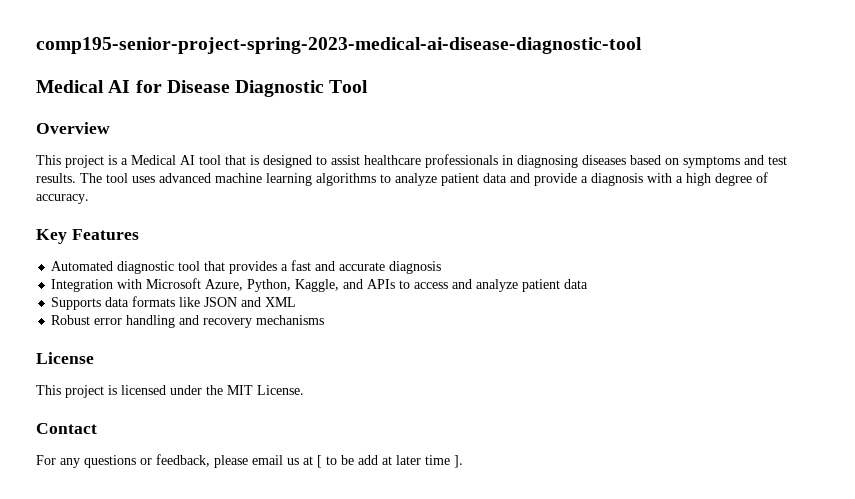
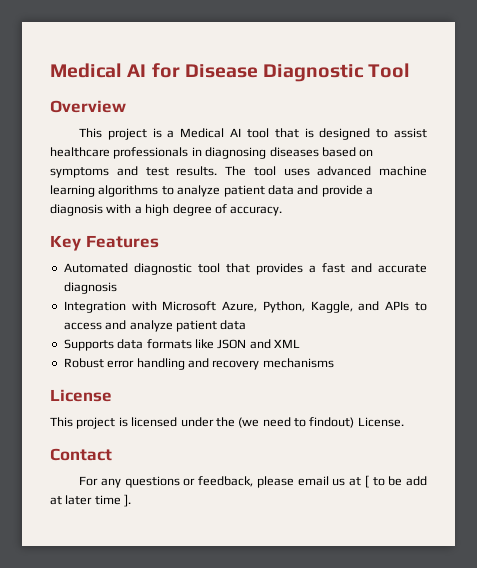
- comp195-senior-project-spring-2023-medical-ai-disease-diagnostic-tool
- This project is licensed under the MIT License.
+ This project is licensed under the (we need to findout) License.

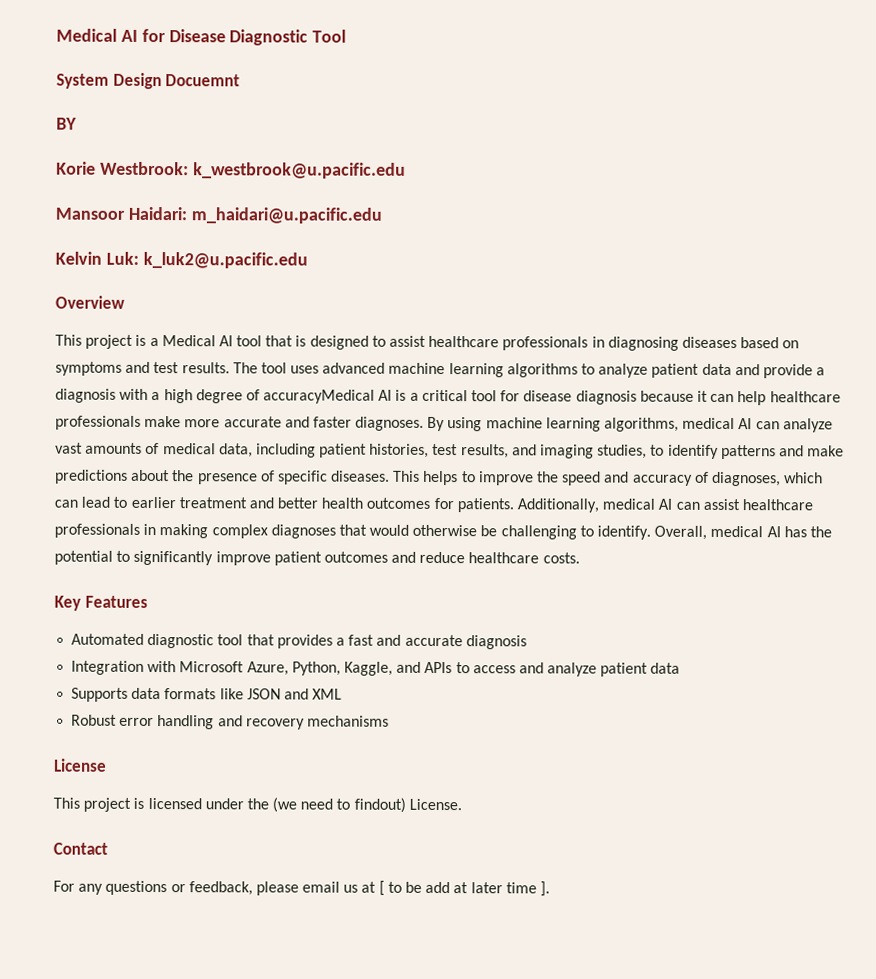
+ System Design Docuemnt
+ BY
+ Korie Westbrook: k_westbrook@u.pacific.edu
+ Mansoor Haidari: m_haidari@u.pacific.edu
+ Kelvin Luk: k_luk2@u.pacific.edu
- The tool uses advanced machine learning algorithms to analyze patient data and provide a diagnosis with a high degree of accuracy.
+ The tool uses advanced machine learning algorithms to analyze patient data and provide a diagnosis with a high degree of accuracyMedical AI is a critical tool for disease diagnosis because it can help healthcare professionals make more accurate and faster diagnoses. By using machine learning algorithms, medical AI can analyze vast amounts of medical data, including patient histories, test results, and imaging studies, to identify patterns and make predictions about the presence of specific diseases. This helps to improve the speed and accuracy of diagnoses, which can lead to earlier treatment and better health outcomes for patients. Additionally, medical AI can assist healthcare professionals in making complex diagnoses that would otherwise be challenging to identify. Overall, medical AI has the potential to significantly improve patient outcomes and reduce healthcare costs.

